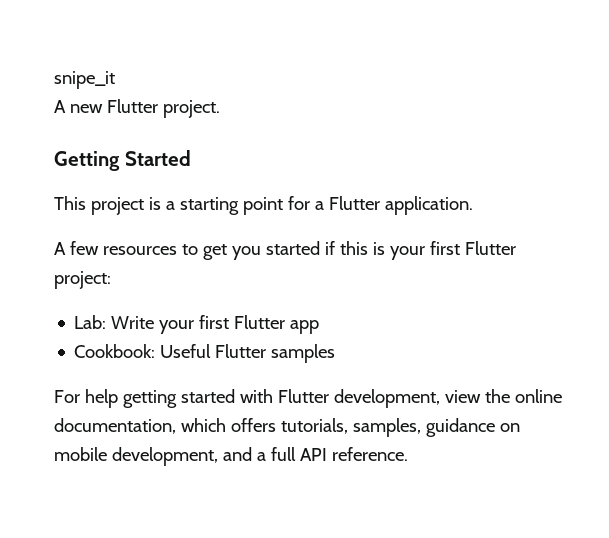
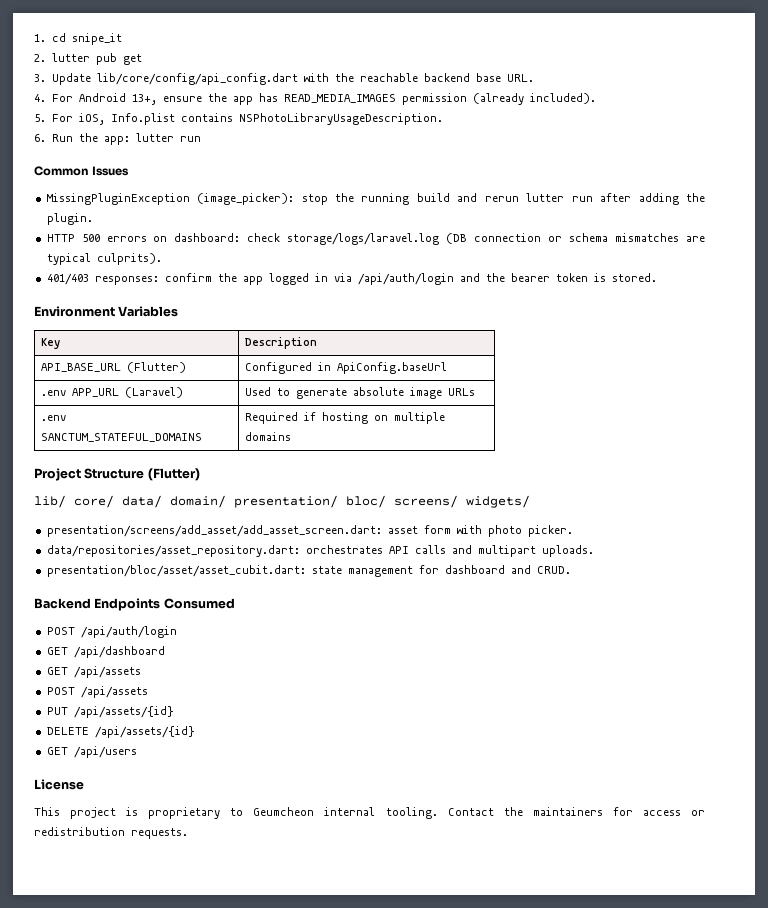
- snipe_it
+ 1. cd snipe_it
- A new Flutter project.
- Getting Started
- This project is a starting point for a Flutter application.
- A few resources to get you started if this is your first Flutter project:
- Lab: Write your first Flutter app
- Cookbook: Useful Flutter samples
- For help getting started with Flutter development, view the online documentation, which offers tutorials, samples, guidance on mobile development, and a full API reference.
+ 2. lutter pub get
+ 3. Update lib/core/config/api_config.dart with the reachable backend base URL.
+ 4. For Android 13+, ensure the app has READ_MEDIA_IMAGES permission (already included).
+ 5. For iOS, Info.plist contains NSPhotoLibraryUsageDescription.
+ 6. Run the app: lutter run
+ Common Issues
+ MissingPluginException (image_picker): stop the running build and rerun lutter run after adding the plugin.
+ HTTP 500 errors on dashboard: check storage/logs/laravel.log (DB connection or schema mismatches are typical culprits).
+ 401/403 responses: confirm the app logged in via /api/auth/login and the bearer token is stored.
+ Environment Variables
+ Key | Description
+ API_BASE_URL (Flutter) | Configured in ApiConfig.baseUrl
+ .env APP_URL (Laravel) | Used to generate absolute image URLs
+ .env SANCTUM_STATEFUL_DOMAINS | Required if hosting on multiple domains
+ Project Structure (Flutter)
+ lib/ core/ data/ domain/ presentation/ bloc/ screens/ widgets/
+ presentation/screens/add_asset/add_asset_screen.dart: asset form with photo picker.
+ data/repositories/asset_repository.dart: orchestrates API calls and multipart uploads.
+ presentation/bloc/asset/asset_cubit.dart: state management for dashboard and CRUD.
+ Backend Endpoints Consumed
+ POST /api/auth/login
+ GET /api/dashboard
+ GET /api/assets
+ POST /api/assets
+ PUT /api/assets/{id}
+ DELETE /api/assets/{id}
+ GET /api/users
+ License
+ This project is proprietary to Geumcheon internal tooling. Contact the maintainers for access or redistribution requests.

